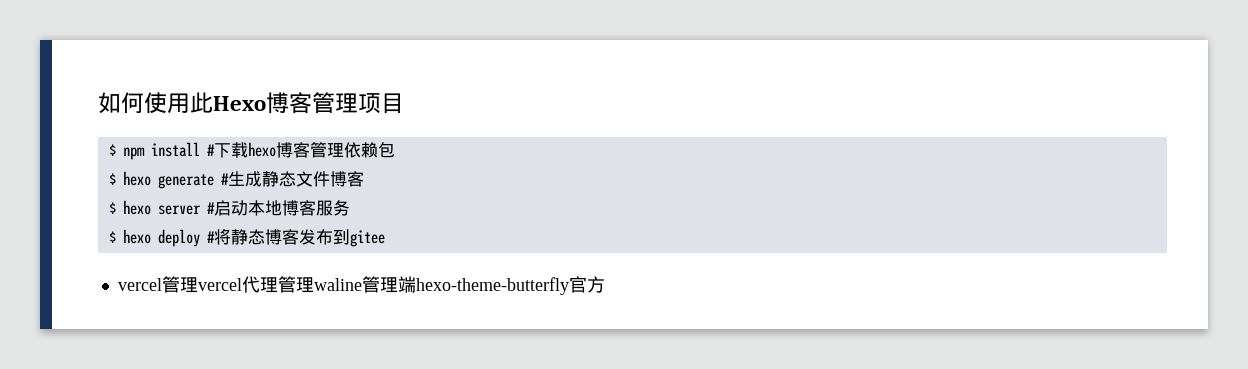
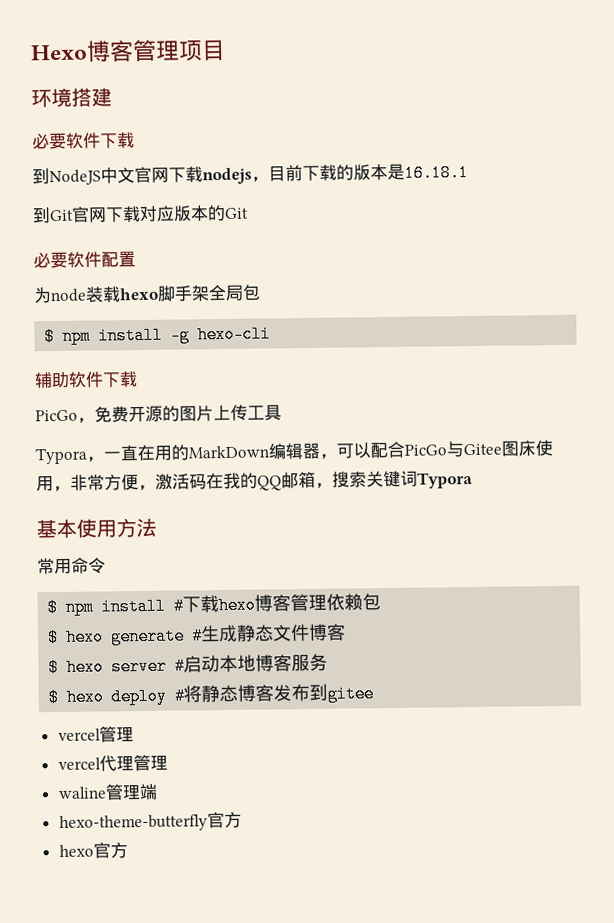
- 如何使用此Hexo博客管理项目
+ Hexo博客管理项目
+ 环境搭建
+ 必要软件下载
+ 到NodeJS中文官网下载nodejs，目前下载的版本是16.18.1
+ 到Git官网下载对应版本的Git
+ 必要软件配置
+ 为node装载hexo脚手架全局包
+ $ npm install -g hexo-cli
+ 辅助软件下载
+ PicGo，免费开源的图片上传工具
+ Typora，一直在用的MarkDown编辑器，可以配合PicGo与Gitee图床使用，非常方便，激活码在我的QQ邮箱，搜索关键词Typora
+ 基本使用方法
+ 常用命令
- vercel管理vercel代理管理waline管理端hexo-theme-butterfly官方
+ vercel管理
+ vercel代理管理
+ waline管理端
+ hexo-theme-butterfly官方
+ hexo官方

